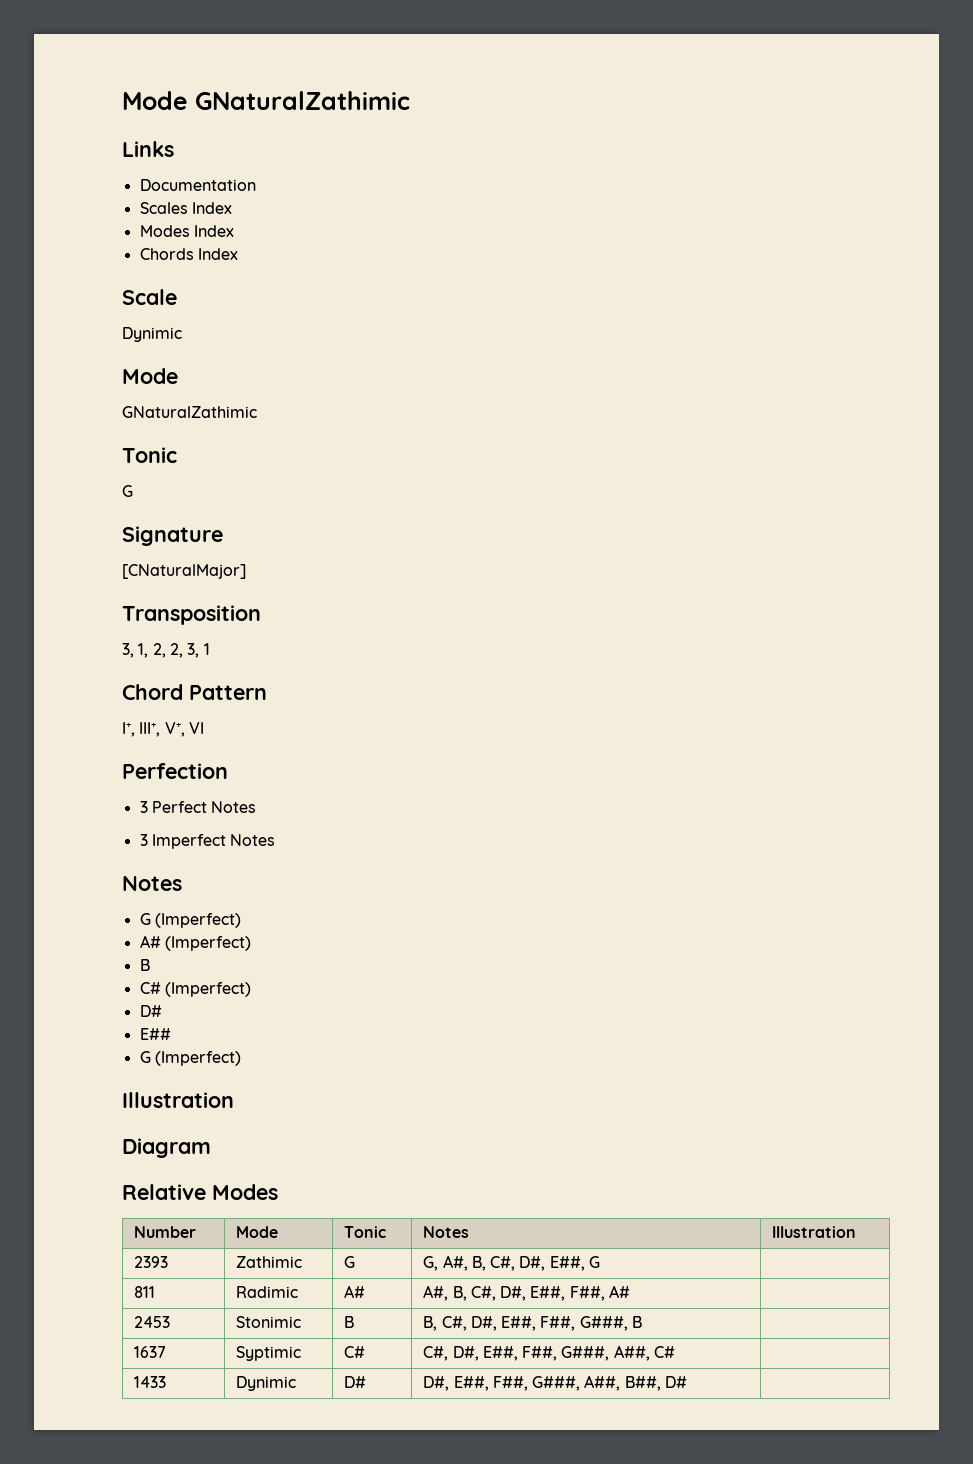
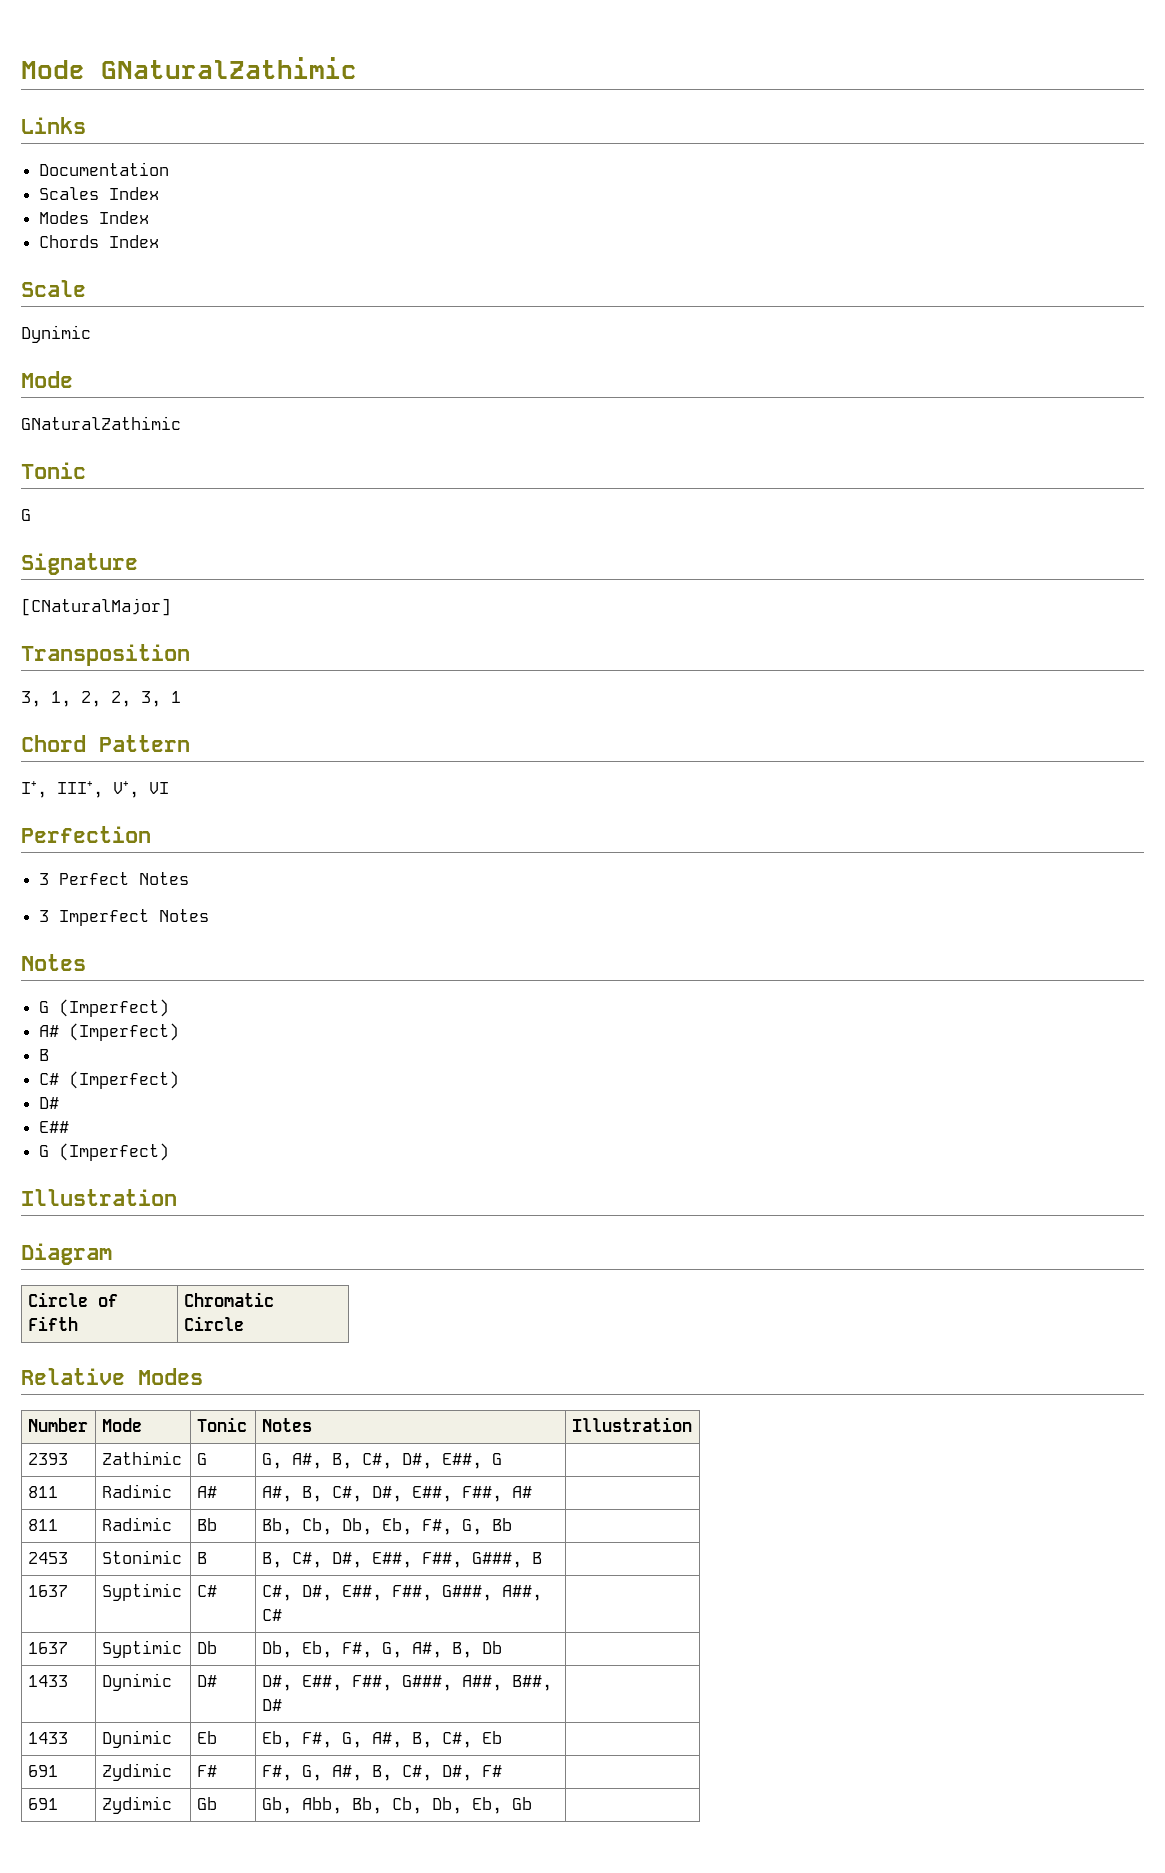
+ Circle of Fifth | Chromatic Circle
+ 811 | Radimic | Bb | Bb, Cb, Db, Eb, F#, G, Bb |
+ 1637 | Syptimic | Db | Db, Eb, F#, G, A#, B, Db |
+ 1433 | Dynimic | Eb | Eb, F#, G, A#, B, C#, Eb |
+ 691 | Zydimic | F# | F#, G, A#, B, C#, D#, F# |
+ 691 | Zydimic | Gb | Gb, Abb, Bb, Cb, Db, Eb, Gb |

